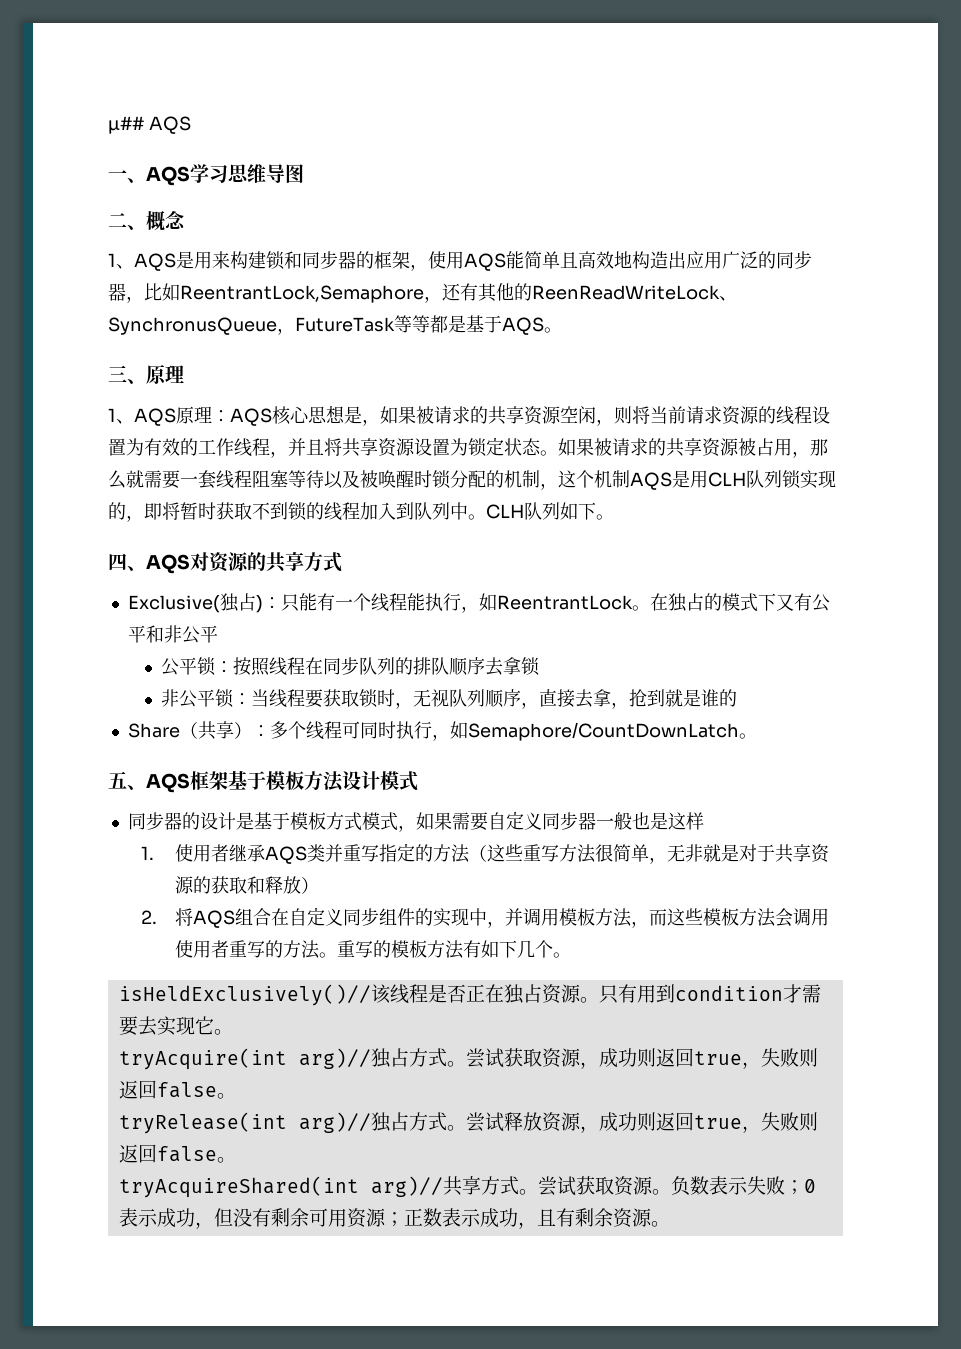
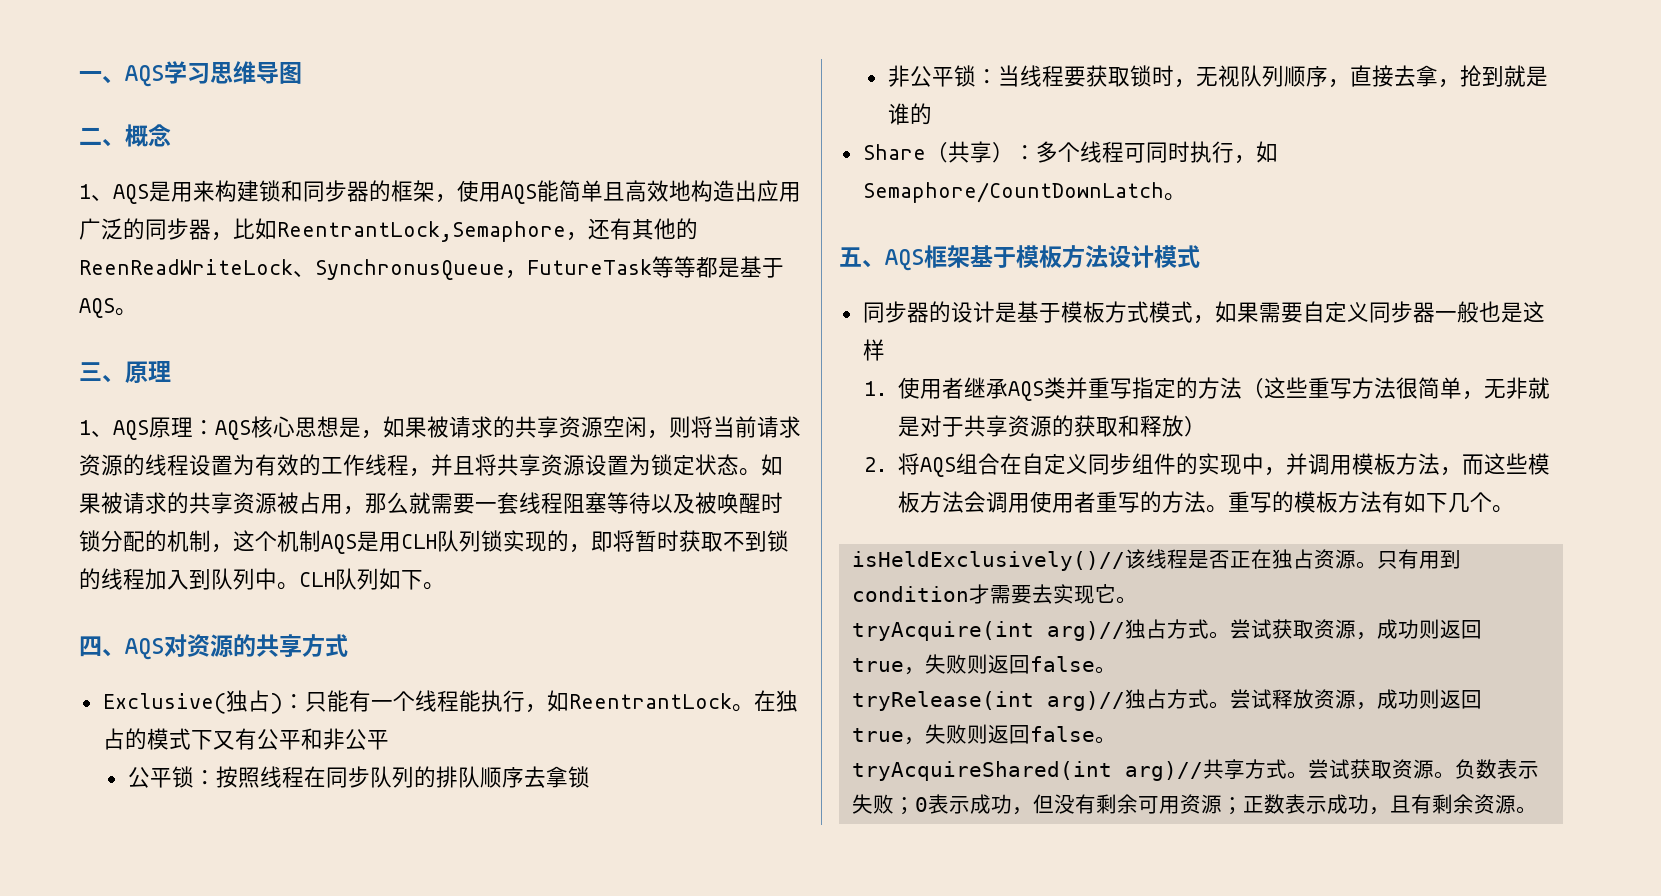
- µ## AQS

